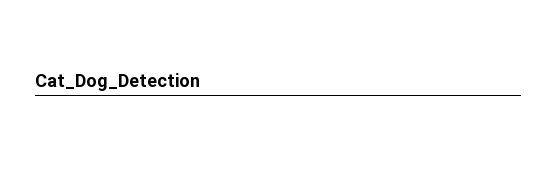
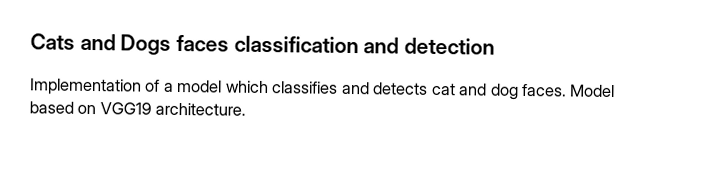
- Cat_Dog_Detection
+ Cats and Dogs faces classification and detection
+ Implementation of a model which classifies and detects cat and dog faces. Model based on VGG19 architecture.

